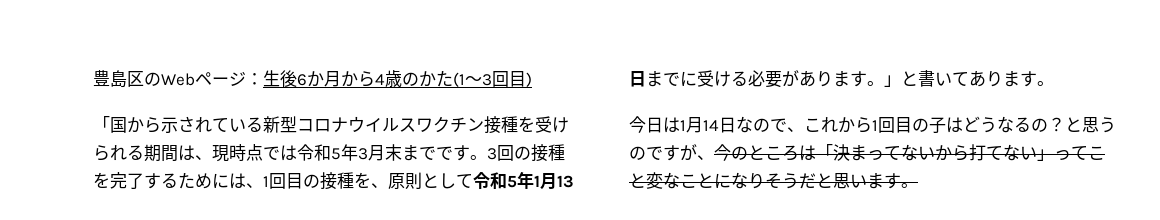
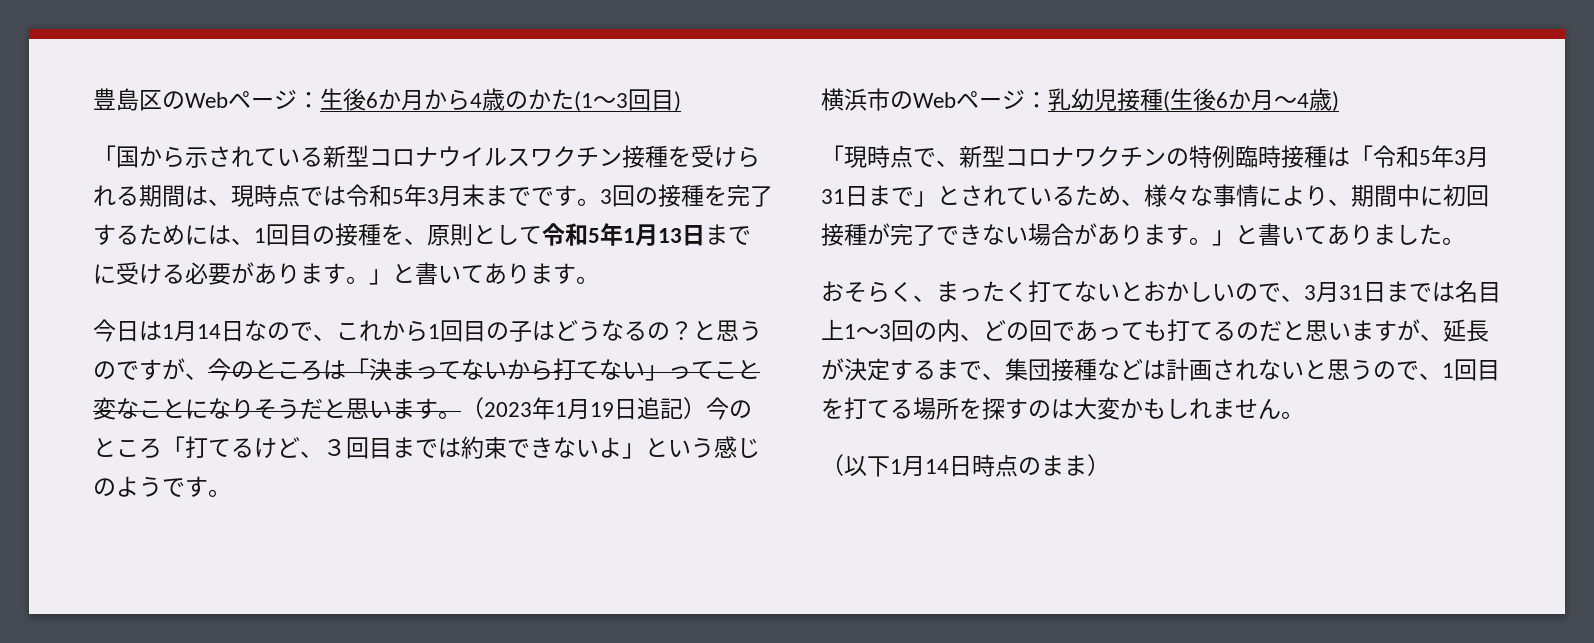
+ （2023年1月19日追記）今のところ「打てるけど、３回目までは約束できないよ」という感じのようです。
+ 横浜市のWebページ：乳幼児接種(生後6か月～4歳)
+ 「現時点で、新型コロナワクチンの特例臨時接種は「令和5年3月31日まで」とされているため、様々な事情により、期間中に初回接種が完了できない場合があります。」と書いてありました。
+ おそらく、まったく打てないとおかしいので、3月31日までは名目上1～3回の内、どの回であっても打てるのだと思いますが、延長が決定するまで、集団接種などは計画されないと思うので、1回目を打てる場所を探すのは大変かもしれません。
+ （以下1月14日時点のまま）

